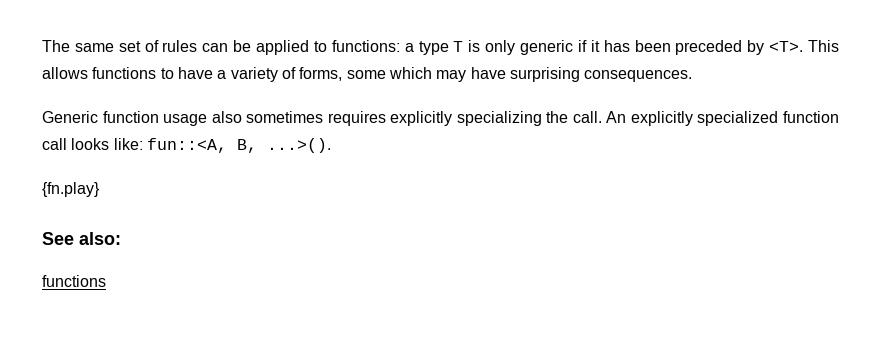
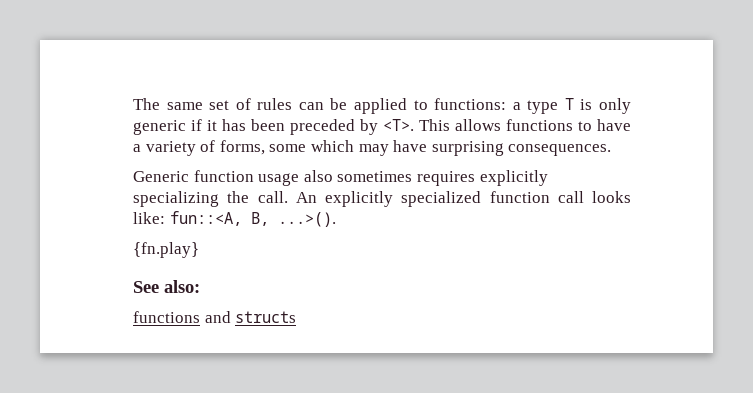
  See also:
- functions
+ functions and structs

